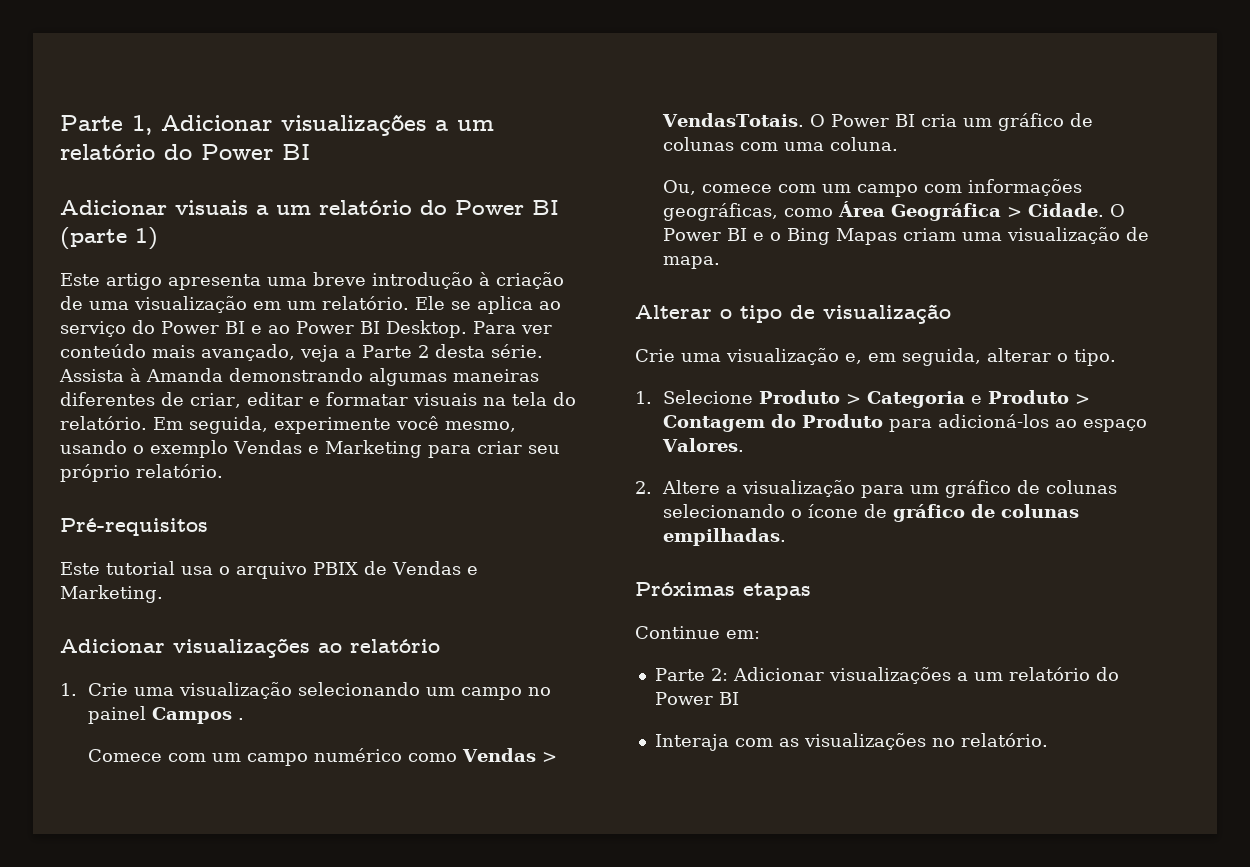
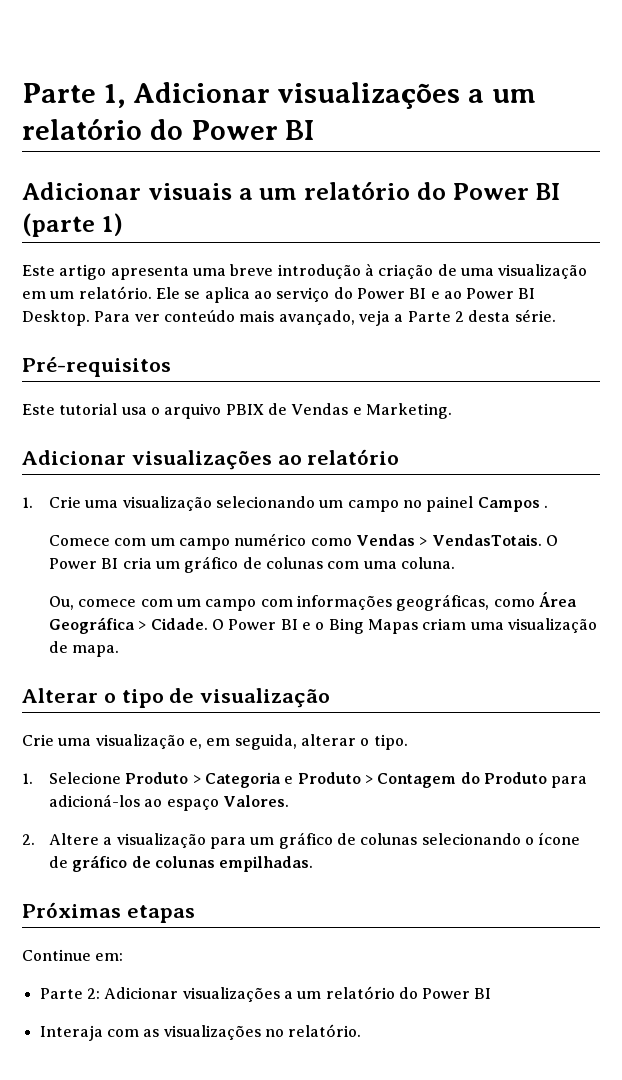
- Assista à Amanda demonstrando algumas maneiras diferentes de criar, editar e formatar visuais na tela do relatório. Em seguida, experimente você mesmo, usando o exemplo Vendas e Marketing para criar seu próprio relatório.

